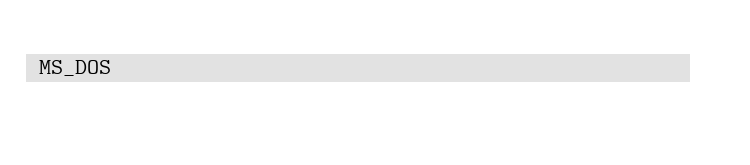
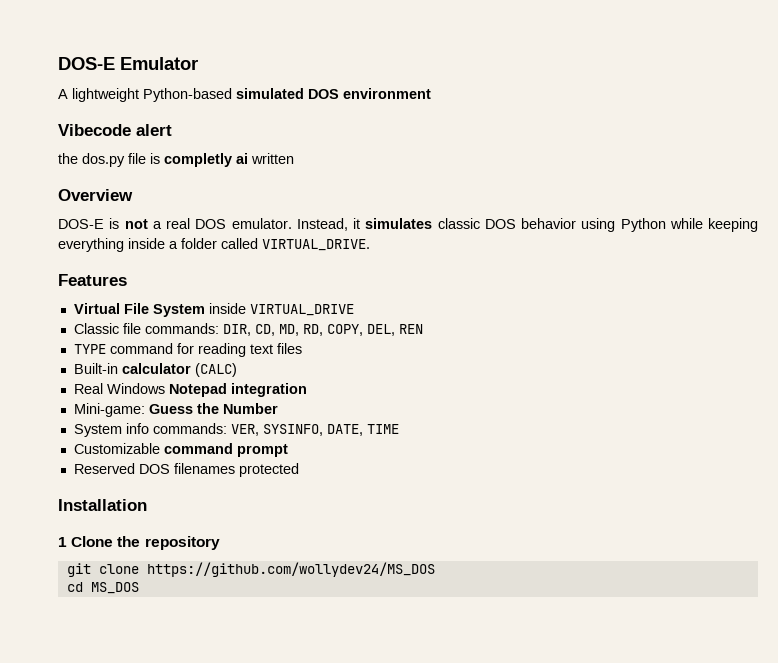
- MS_DOS
+ DOS-E Emulator
+ A lightweight Python-based simulated DOS environment
+ Vibecode alert
+ the dos.py file is completly ai written
+ Overview
+ DOS-E is not a real DOS emulator. Instead, it simulates classic DOS behavior using Python while keeping everything inside a folder called VIRTUAL_DRIVE.
+ Features
+ Virtual File System inside VIRTUAL_DRIVE
+ Classic file commands: DIR, CD, MD, RD, COPY, DEL, REN
+ TYPE command for reading text files
+ Built-in calculator (CALC)
+ Real Windows Notepad integration
+ Mini-game: Guess the Number
+ System info commands: VER, SYSINFO, DATE, TIME
+ Customizable command prompt
+ Reserved DOS filenames protected
+ Installation
+ 1 Clone the repository
+ git clone https://github.com/wollydev24/MS_DOS
+ cd MS_DOS

